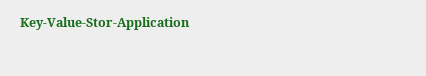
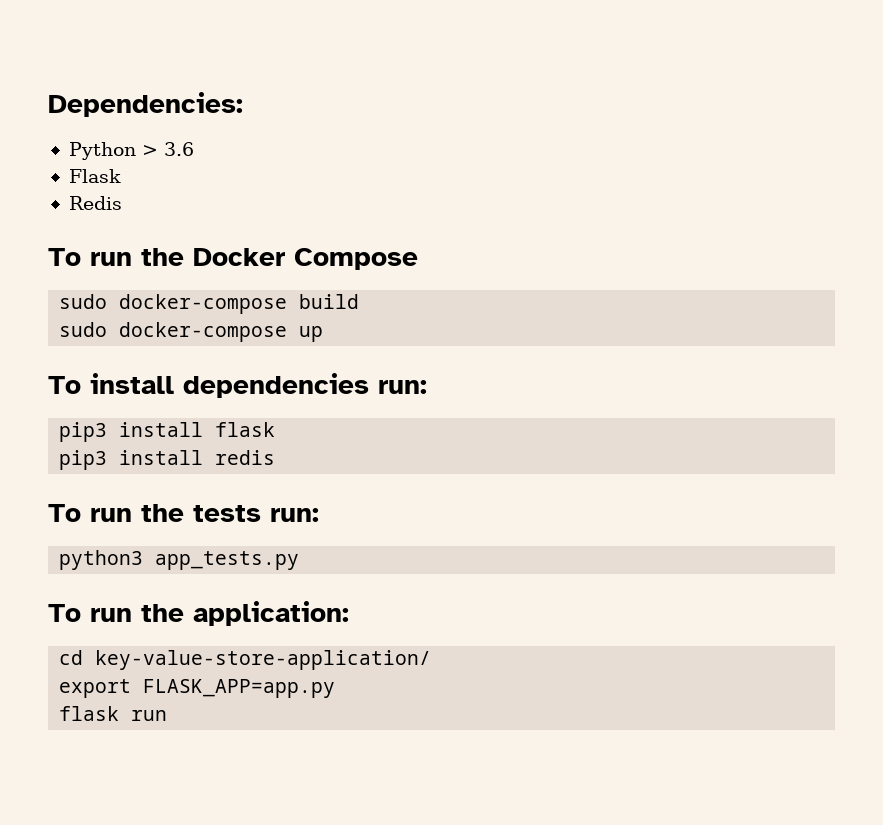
- Key-Value-Stor-Application
+ Dependencies:
+ Python > 3.6
+ Flask
+ Redis
+ To run the Docker Compose
+ sudo docker-compose build
+ sudo docker-compose up
+ To install dependencies run:
+ pip3 install flask
+ pip3 install redis
+ To run the tests run:
+ python3 app_tests.py
+ To run the application:
+ cd key-value-store-application/
+ export FLASK_APP=app.py
+ flask run

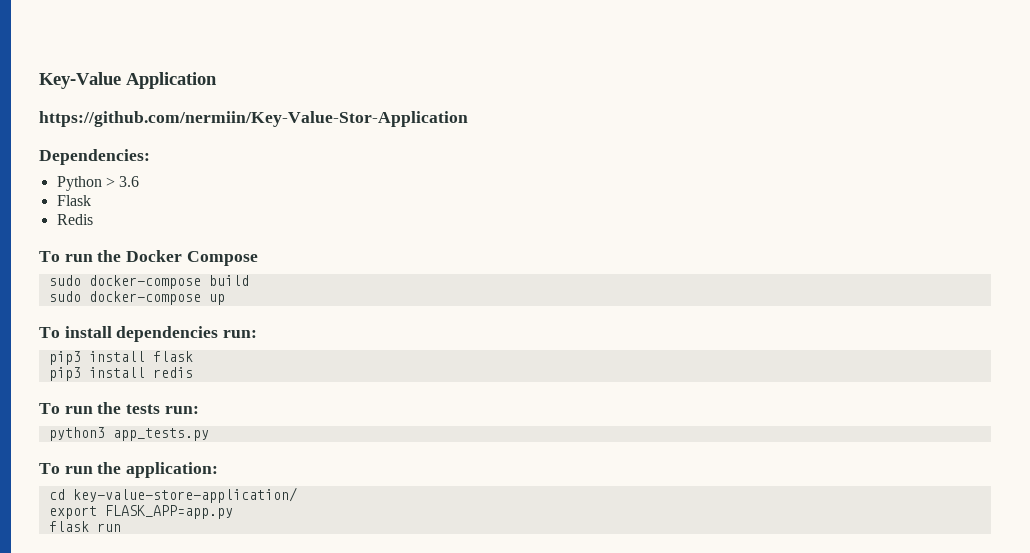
+ Key-Value Application
+ https://github.com/nermiin/Key-Value-Stor-Application

